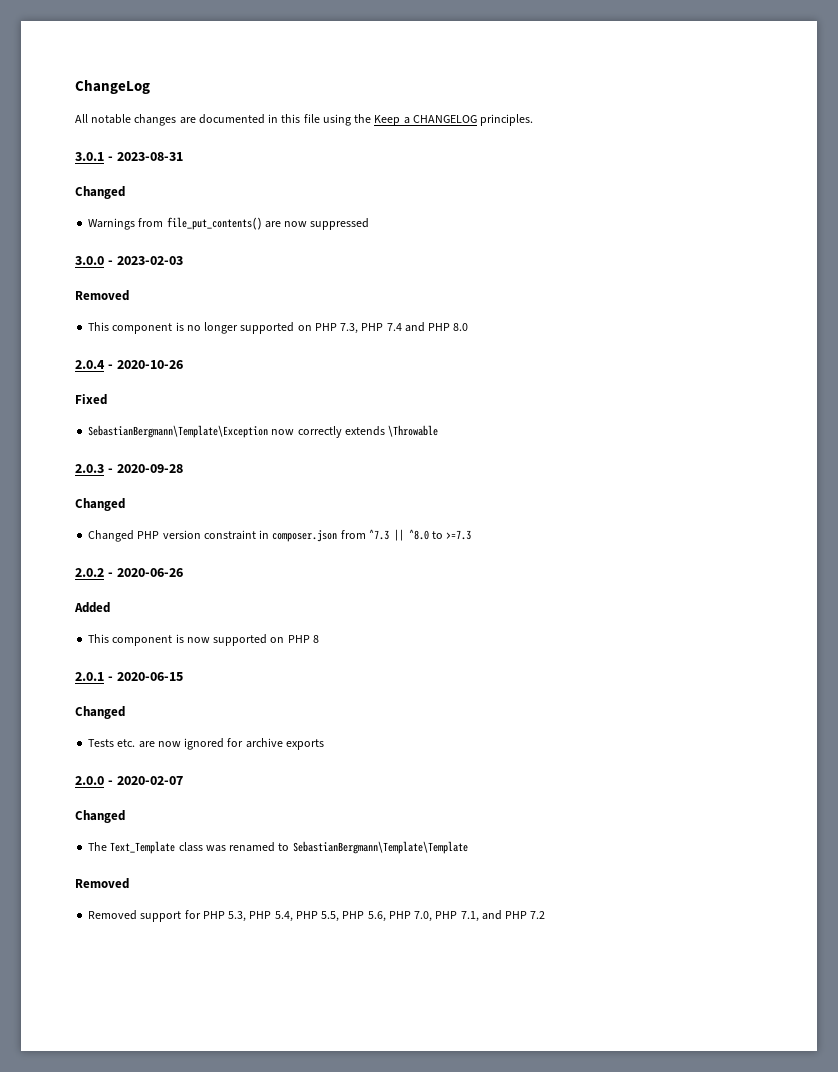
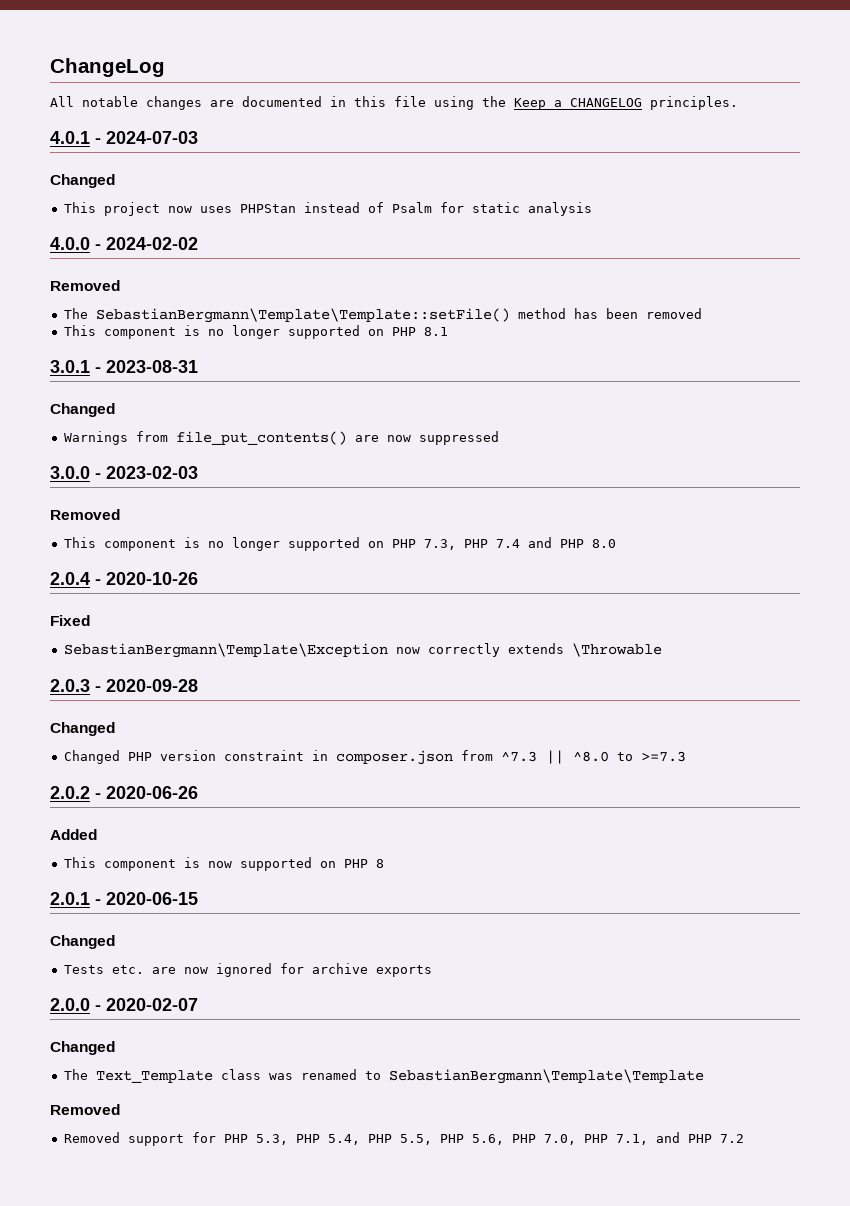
+ 4.0.1 - 2024-07-03
+ Changed
+ This project now uses PHPStan instead of Psalm for static analysis
+ 4.0.0 - 2024-02-02
+ Removed
+ The SebastianBergmann\Template\Template::setFile() method has been removed
+ This component is no longer supported on PHP 8.1

